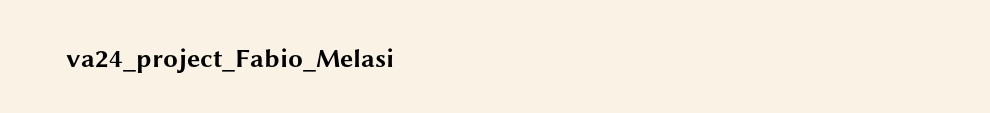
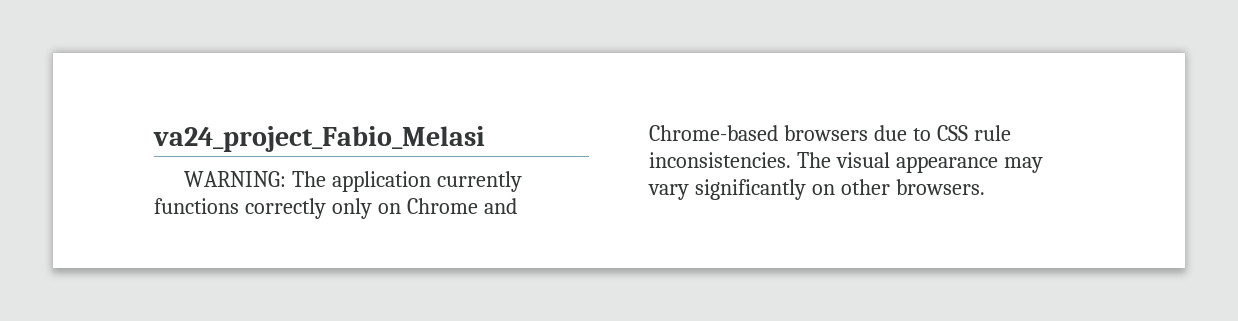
+ WARNING: The application currently functions correctly only on Chrome and Chrome-based browsers due to CSS rule inconsistencies. The visual appearance may vary significantly on other browsers.

